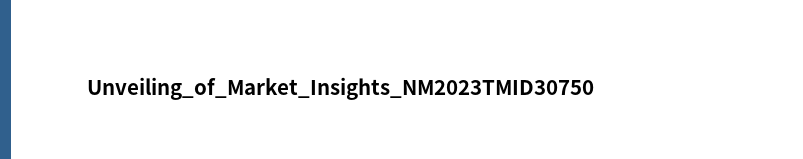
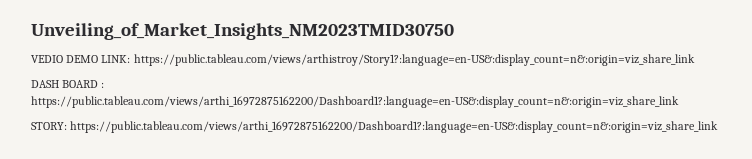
+ VEDIO DEMO LINK: https://public.tableau.com/views/arthistroy/Story1?:language=en-US&:display_count=n&:origin=viz_share_link
+ DASH BOARD : https://public.tableau.com/views/arthi_16972875162200/Dashboard1?:language=en-US&:display_count=n&:origin=viz_share_link
+ STORY: https://public.tableau.com/views/arthi_16972875162200/Dashboard1?:language=en-US&:display_count=n&:origin=viz_share_link

